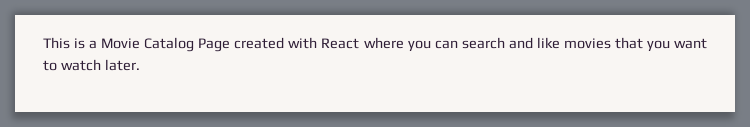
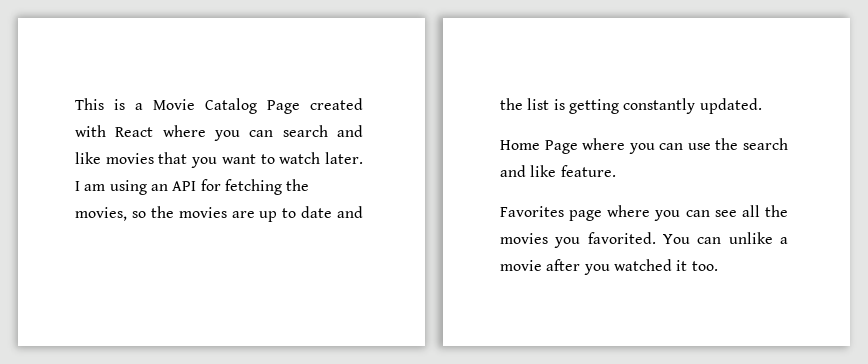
+ I am using an API for fetching the movies, so the movies are up to date and the list is getting constantly updated.
+ Home Page where you can use the search and like feature.
+ Favorites page where you can see all the movies you favorited. You can unlike a movie after you watched it too.

